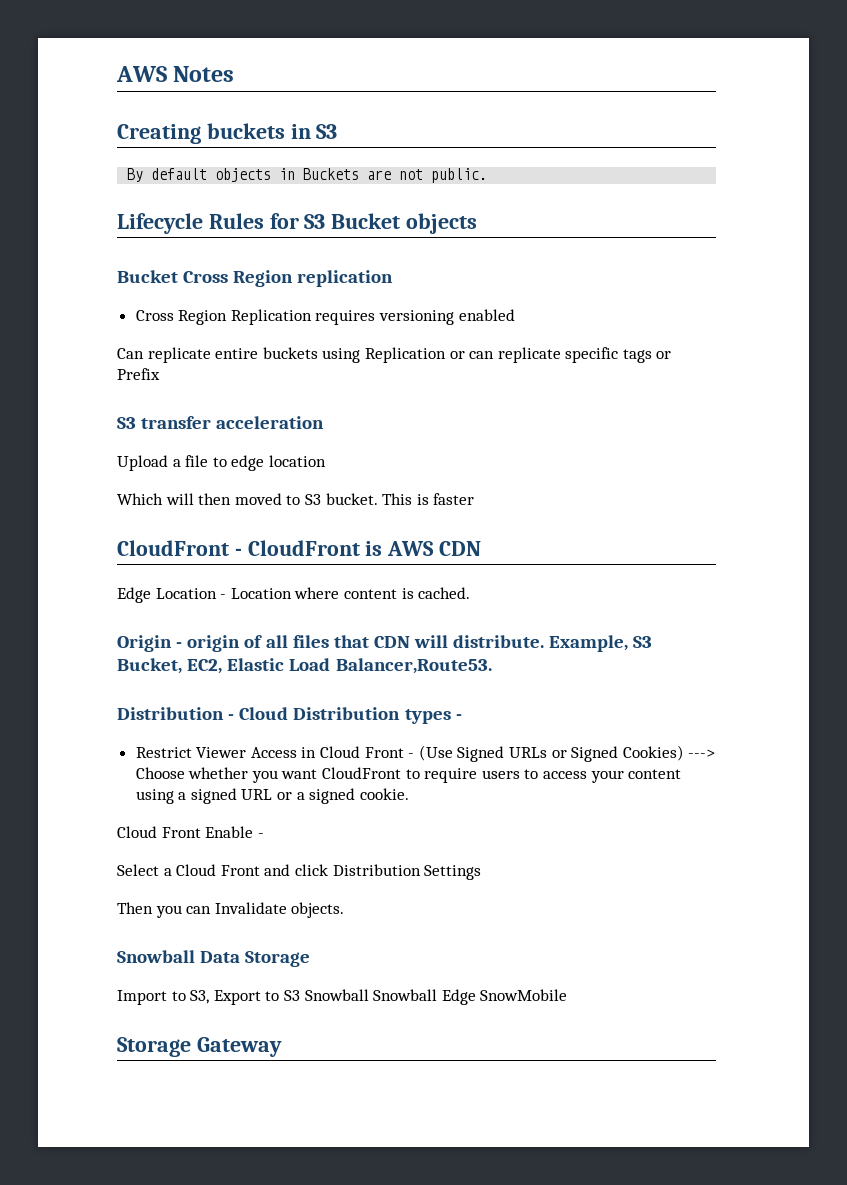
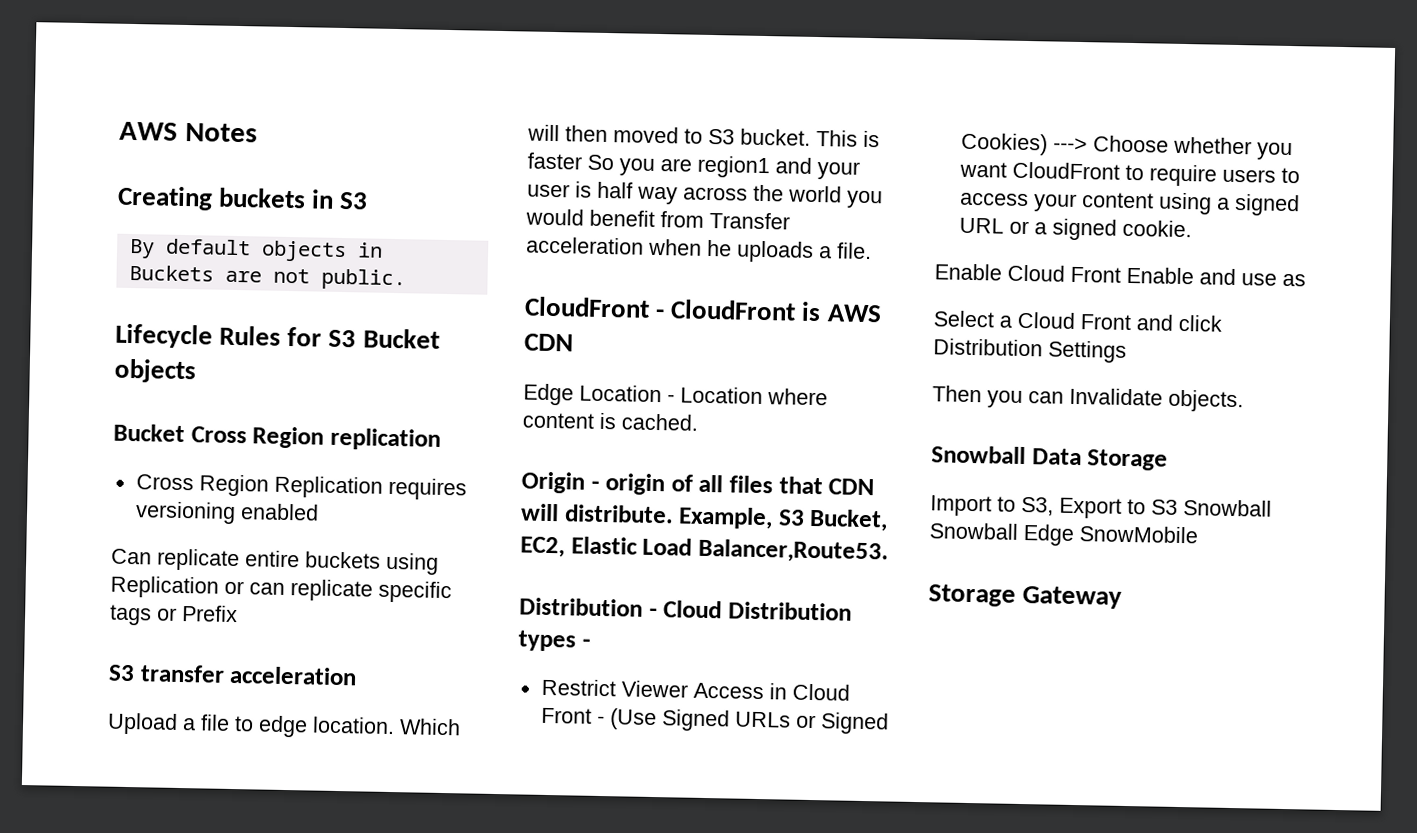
- Upload a file to edge location
- Which will then moved to S3 bucket.
+ Upload a file to edge location. Which will then moved to S3 bucket.
- This is faster
+ This is faster So you are region1 and your user is half way across the world you would benefit from Transfer acceleration when he uploads a file.
- Cloud Front Enable -
+ Enable Cloud Front Enable and use as

